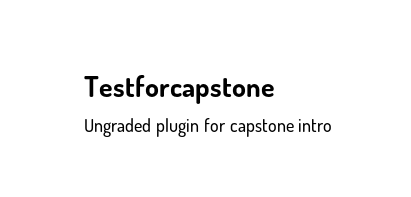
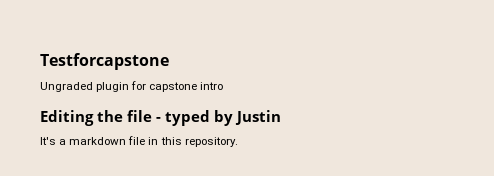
+ Editing the file - typed by Justin
+ It's a markdown file in this repository.

